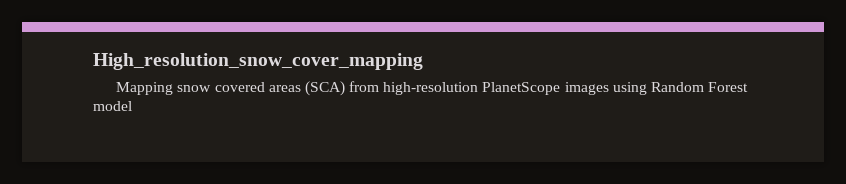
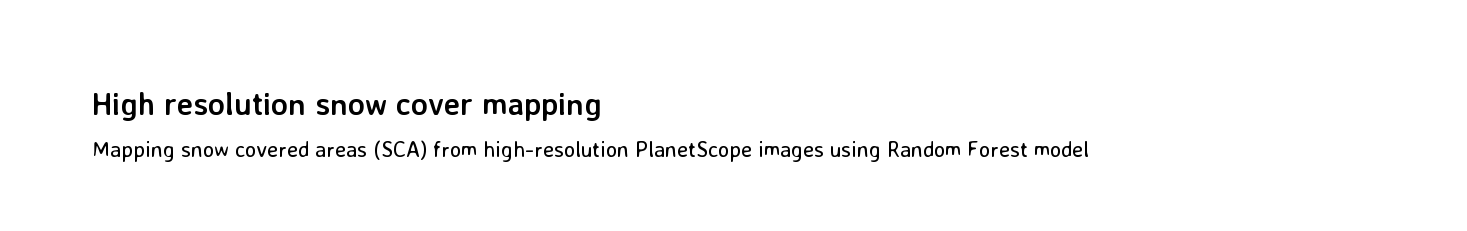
- High_resolution_snow_cover_mapping
+ High resolution snow cover mapping

